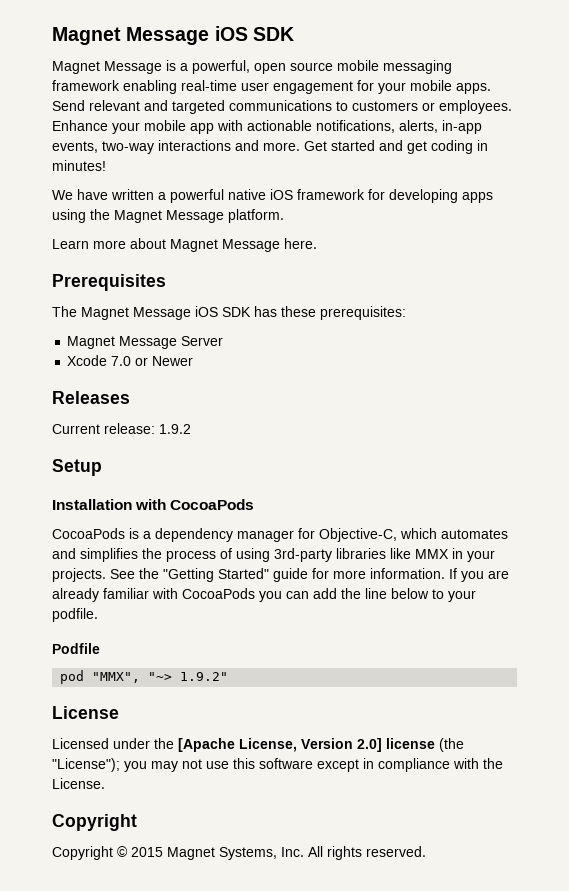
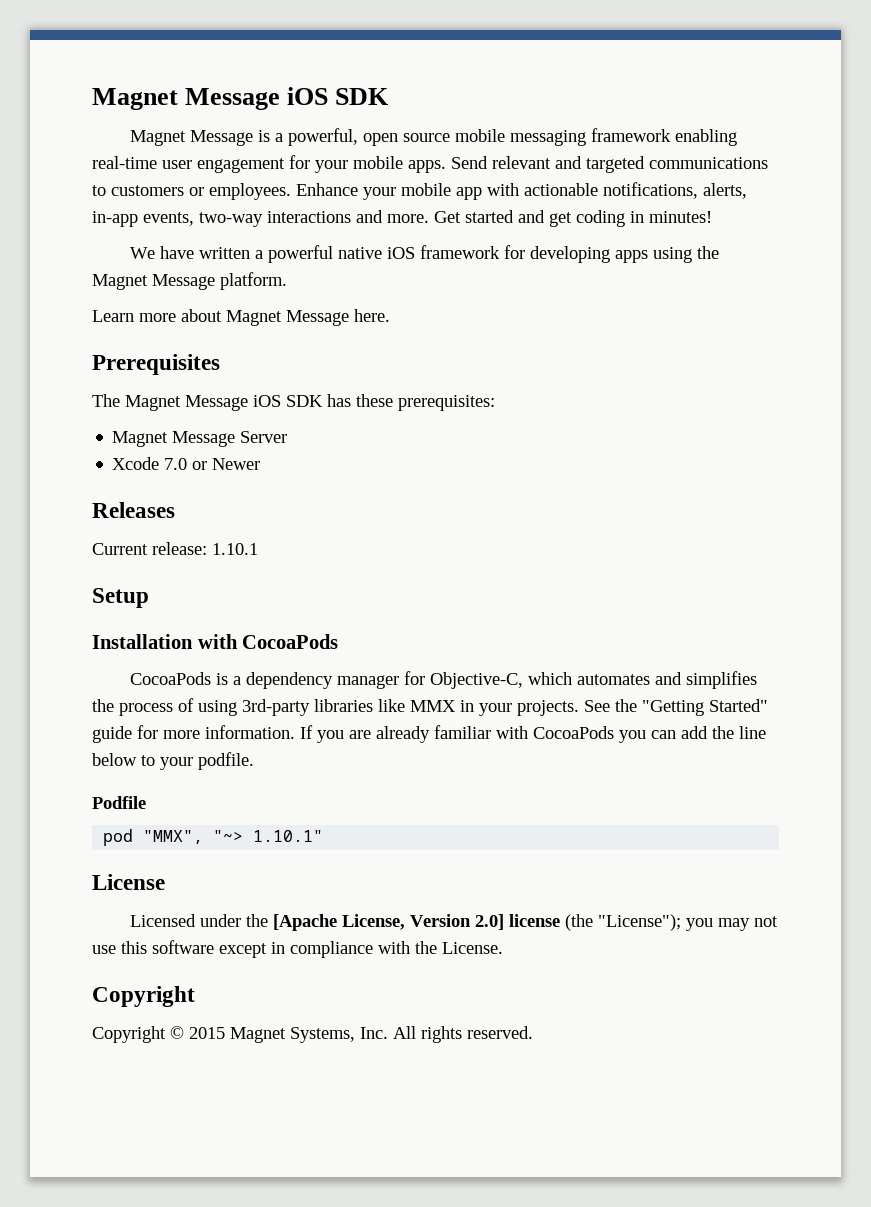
- Current release: 1.9.2
+ Current release: 1.10.1
- pod "MMX", "~> 1.9.2"
+ pod "MMX", "~> 1.10.1"

